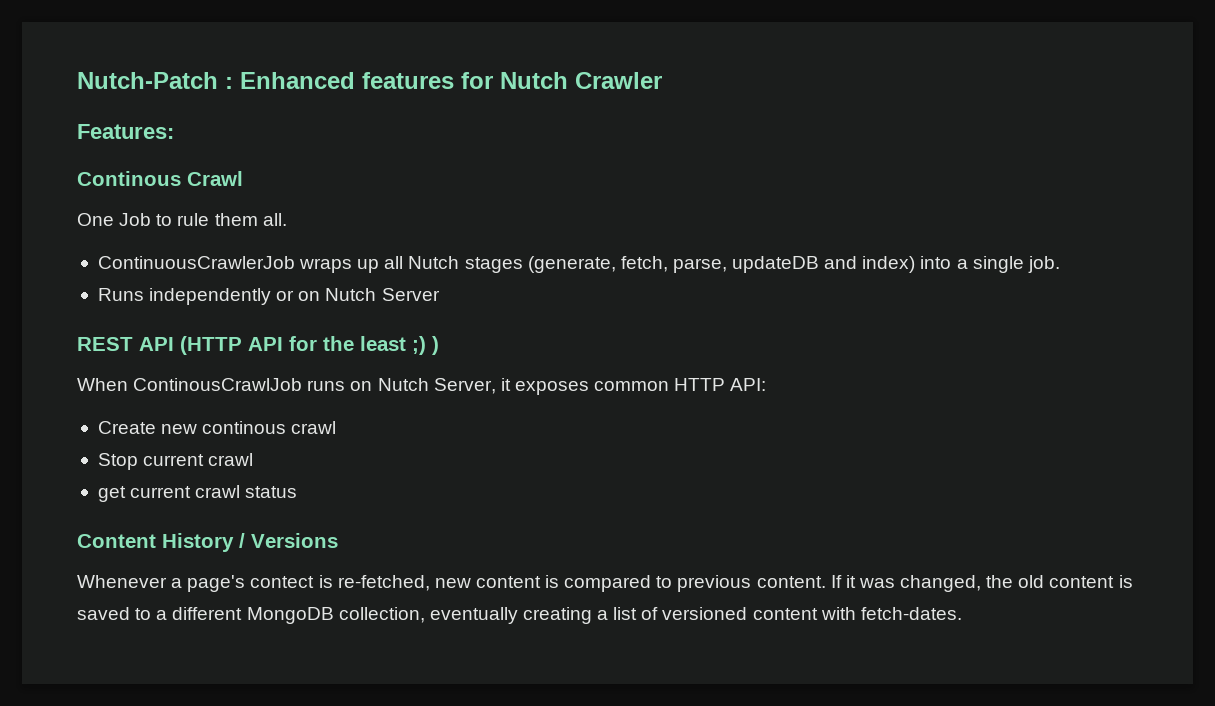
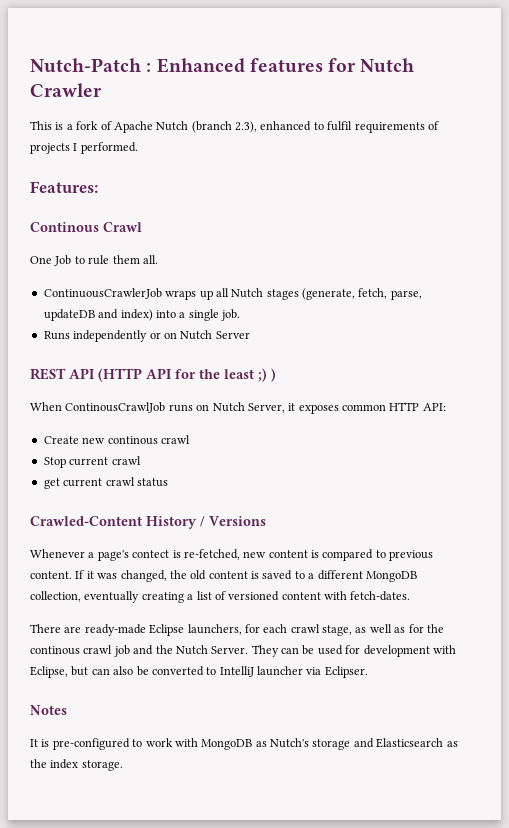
+ This is a fork of Apache Nutch (branch 2.3), enhanced to fulfil requirements of projects I performed.
- Content History / Versions
+ Crawled-Content History / Versions
+ There are ready-made Eclipse launchers, for each crawl stage, as well as for the continous crawl job and the Nutch Server. They can be used for development with Eclipse, but can also be converted to IntelliJ launcher via Eclipser.
+ Notes
+ It is pre-configured to work with MongoDB as Nutch's storage and Elasticsearch as the index storage.

